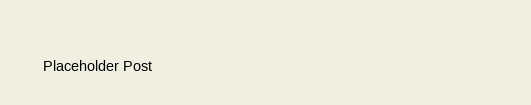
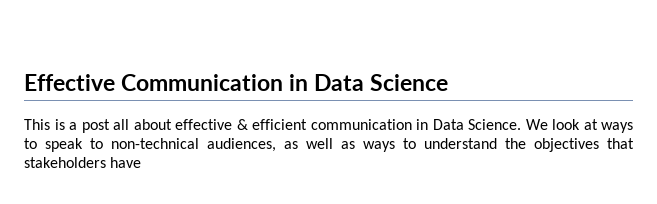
- Placeholder Post
+ Effective Communication in Data Science
+ This is a post all about effective & efficient communication in Data Science. We look at ways to speak to non-technical audiences, as well as ways to understand the objectives that stakeholders have

